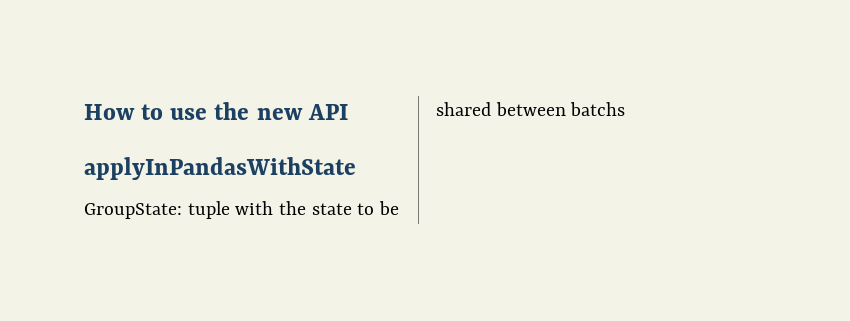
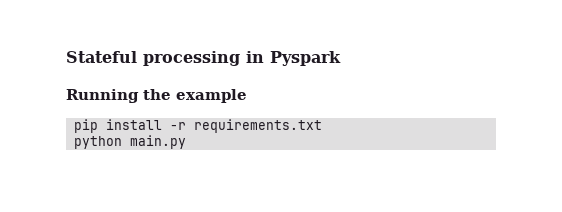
- How to use the new API
- applyInPandasWithState
- GroupState: tuple with the state to be shared between batchs
+ Stateful processing in Pyspark
+ Running the example
+ pip install -r requirements.txt
+ python main.py

